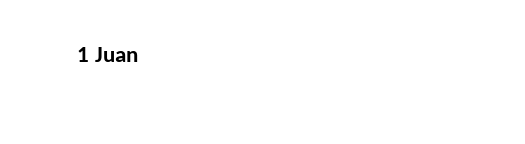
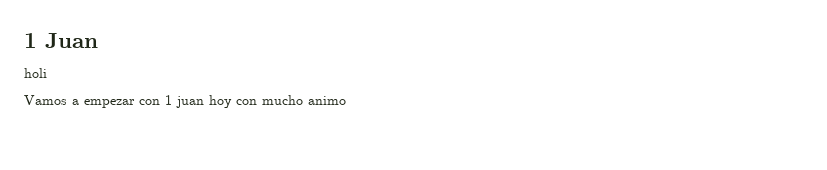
+ holi
+ Vamos a empezar con 1 juan hoy con mucho animo

